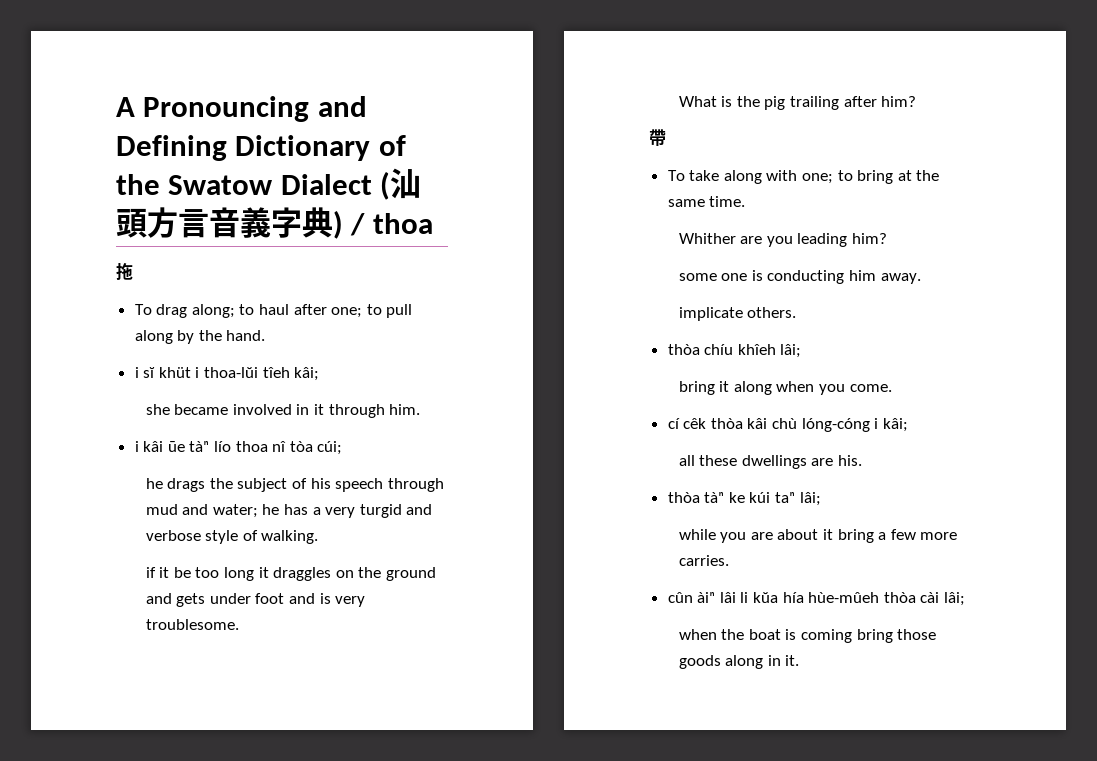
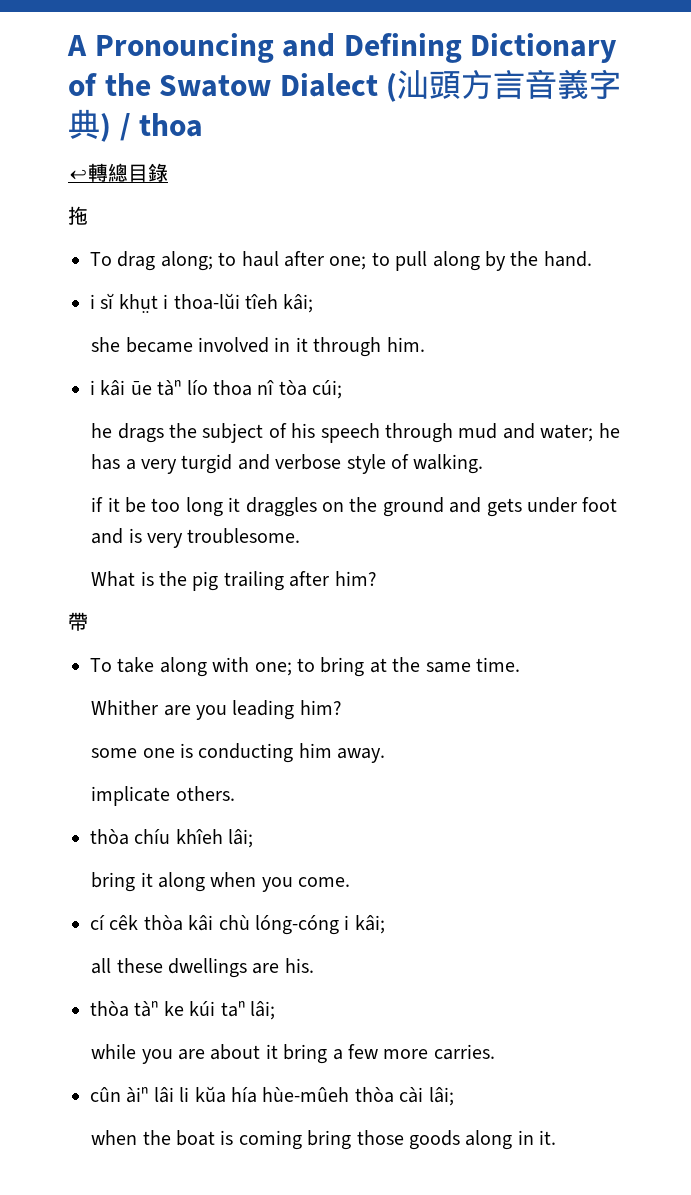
+ ↩轉總目錄

